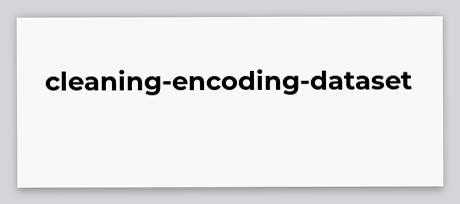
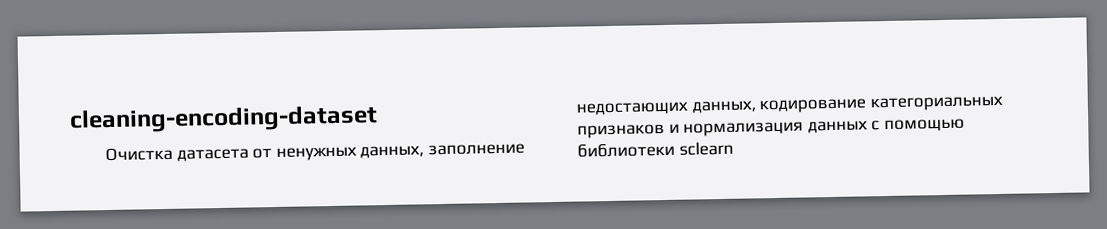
+ Очистка датасета от ненужных данных, заполнение недостающих данных, кодирование категориальных признаков и нормализация данных с помощью библиотеки sclearn

